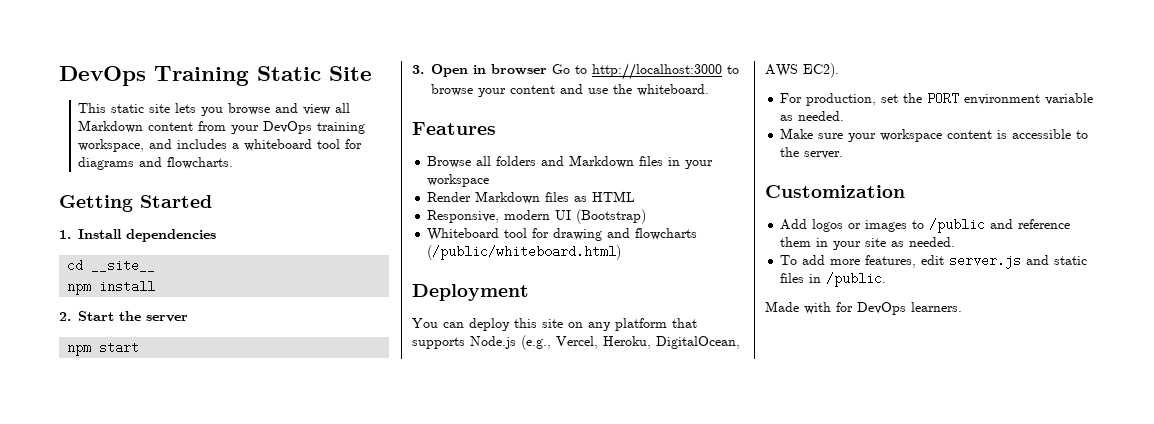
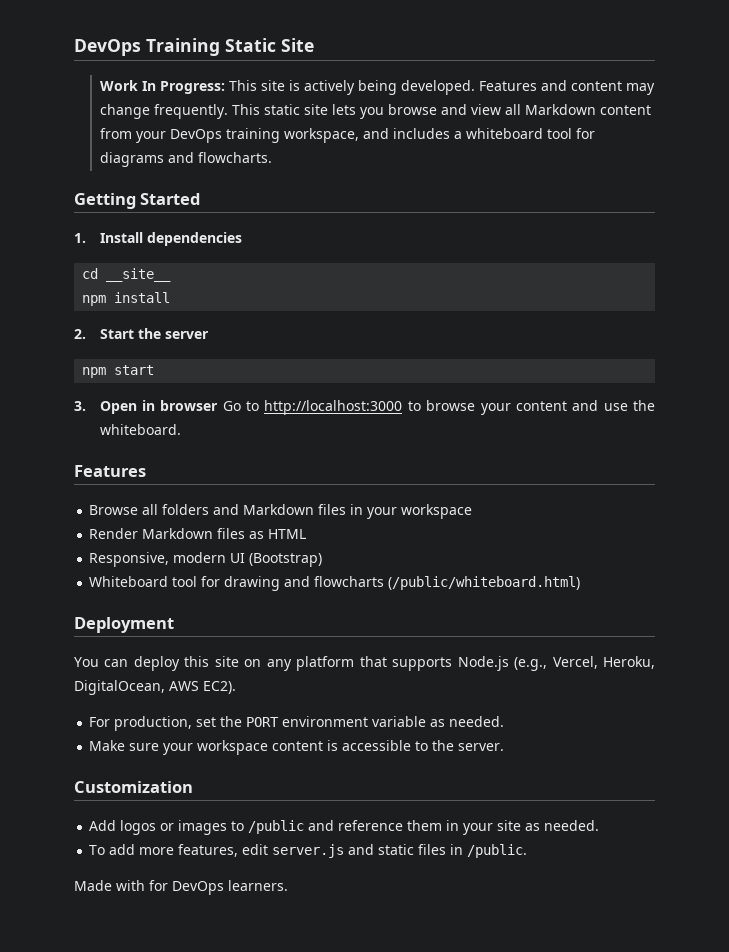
+ Work In Progress: This site is actively being developed. Features and content may change frequently.

